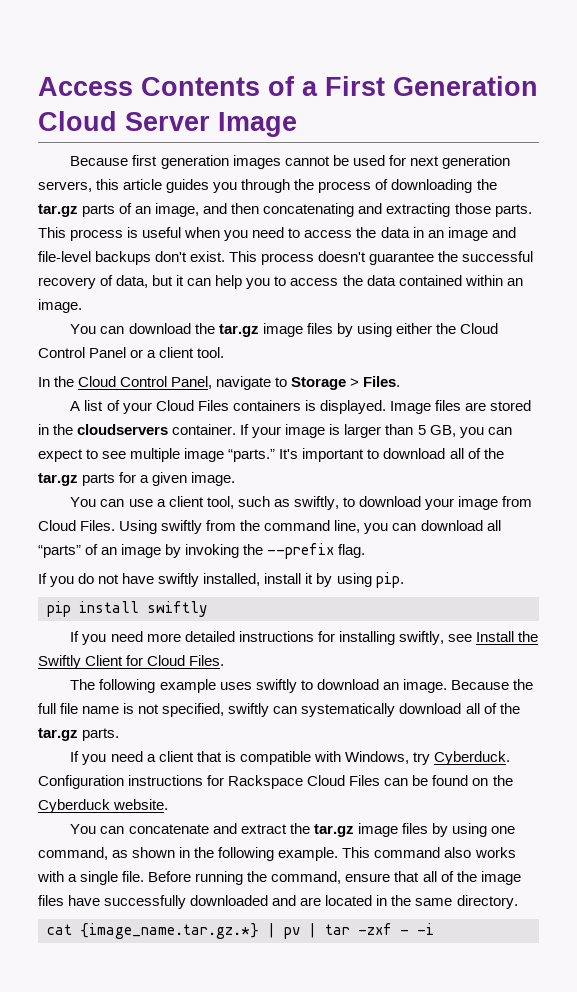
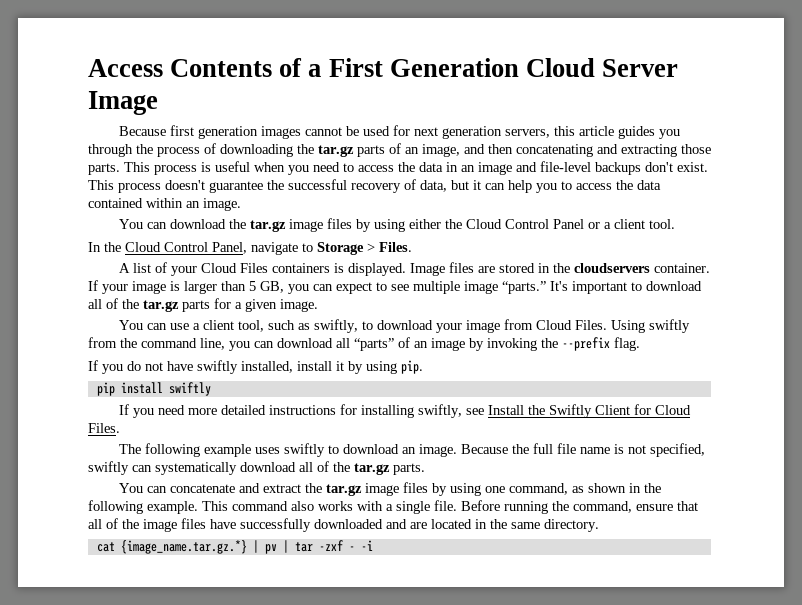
- If you need a client that is compatible with Windows, try Cyberduck. Configuration instructions for Rackspace Cloud Files can be found on the Cyberduck website.

